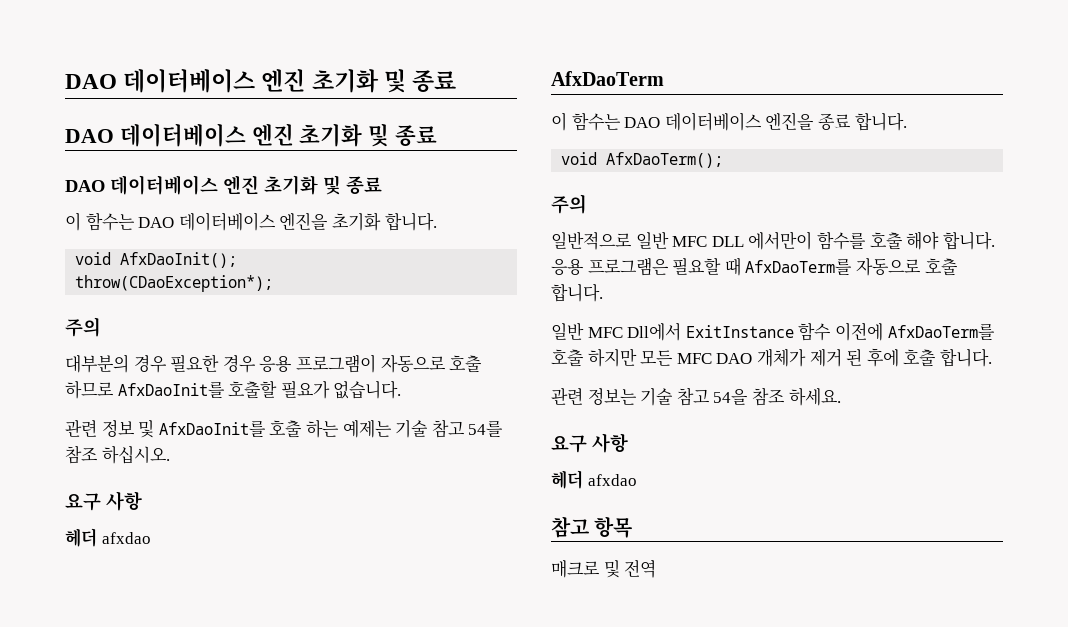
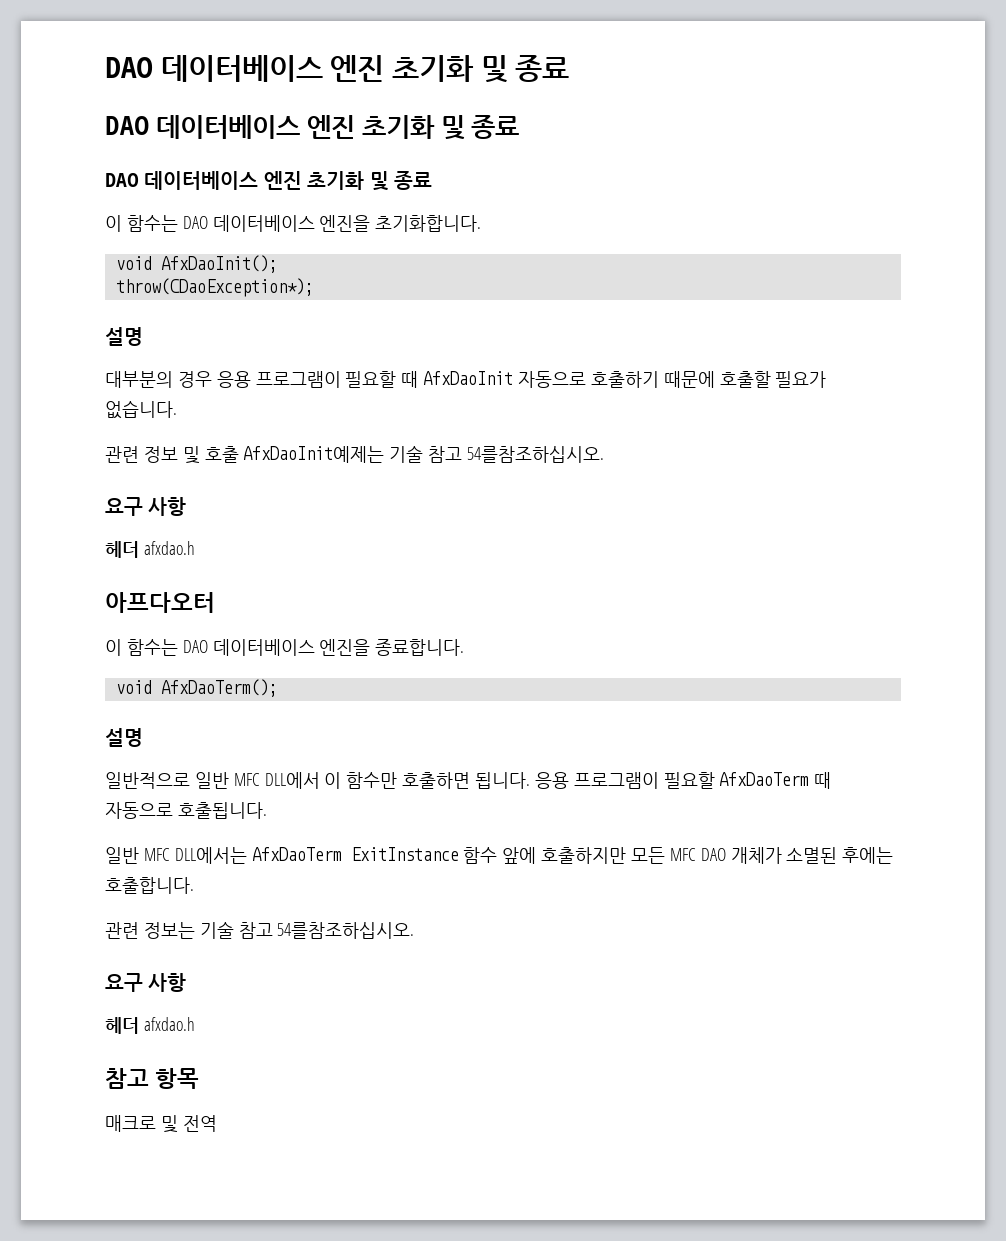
- 이 함수는 DAO 데이터베이스 엔진을 초기화 합니다.
+ 이 함수는 DAO 데이터베이스 엔진을 초기화합니다.
  throw(CDaoException*);
- 주의
+ 설명
- 대부분의 경우 필요한 경우 응용 프로그램이 자동으로 호출 하므로 AfxDaoInit를 호출할 필요가 없습니다.
+ 대부분의 경우 응용 프로그램이 필요할 때 AfxDaoInit 자동으로 호출하기 때문에 호출할 필요가 없습니다.
- 관련 정보 및 AfxDaoInit를 호출 하는 예제는 기술 참고 54를 참조 하십시오.
+ 관련 정보 및 호출 AfxDaoInit예제는 기술 참고 54를참조하십시오.
  요구 사항
- 헤더 afxdao
- AfxDaoTerm
- 이 함수는 DAO 데이터베이스 엔진을 종료 합니다.
+ 헤더 afxdao.h
+ 아프다오터
+ 이 함수는 DAO 데이터베이스 엔진을 종료합니다.
  void AfxDaoTerm();
- 주의
+ 설명
- 일반적으로 일반 MFC DLL 에서만이 함수를 호출 해야 합니다. 응용 프로그램은 필요할 때 AfxDaoTerm를 자동으로 호출 합니다.
- 일반 MFC Dll에서 ExitInstance 함수 이전에 AfxDaoTerm를 호출 하지만 모든 MFC DAO 개체가 제거 된 후에 호출 합니다.
+ 일반적으로 일반 MFC DLL에서 이 함수만 호출하면 됩니다. 응용 프로그램이 필요할 AfxDaoTerm 때 자동으로 호출됩니다.
+ 일반 MFC DLL에서는 AfxDaoTerm ExitInstance 함수 앞에 호출하지만 모든 MFC DAO 개체가 소멸된 후에는 호출합니다.
- 관련 정보는 기술 참고 54을 참조 하세요.
+ 관련 정보는 기술 참고 54를참조하십시오.
  요구 사항
- 헤더 afxdao
+ 헤더 afxdao.h

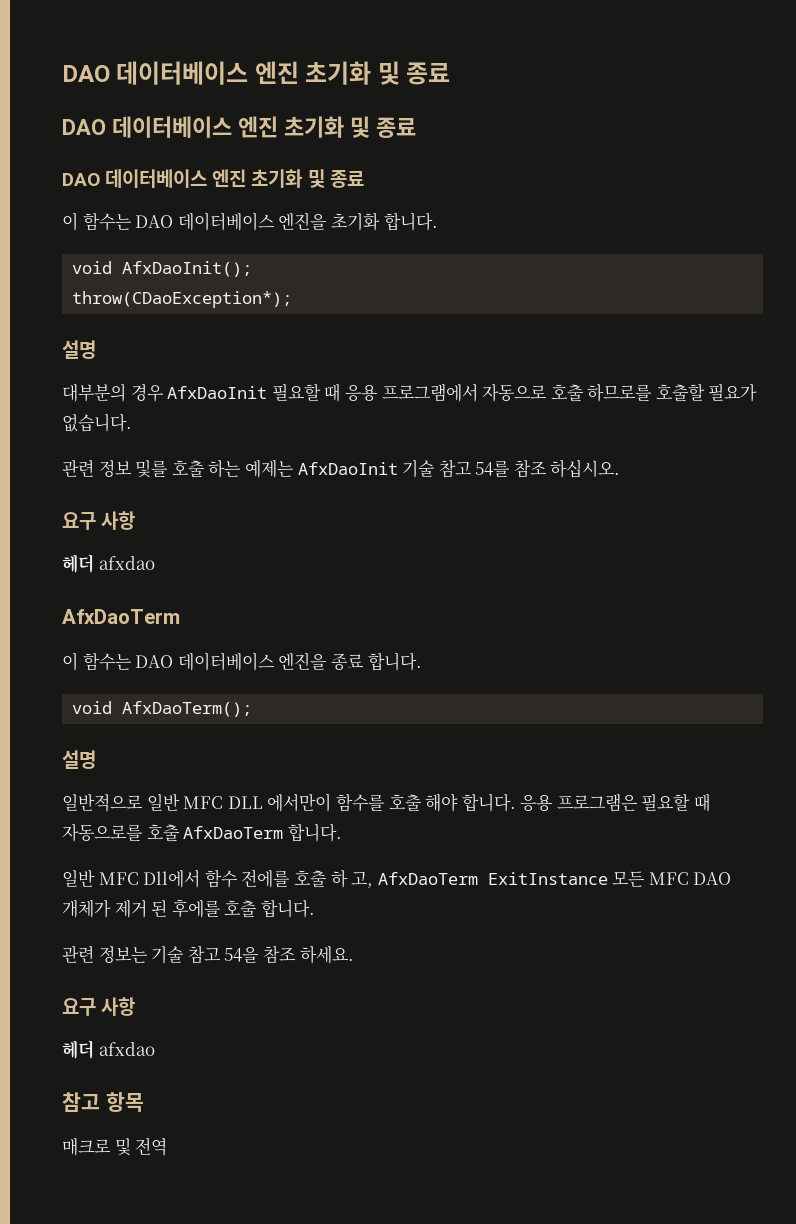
- 이 함수는 DAO 데이터베이스 엔진을 초기화합니다.
+ 이 함수는 DAO 데이터베이스 엔진을 초기화 합니다.
- 대부분의 경우 응용 프로그램이 필요할 때 AfxDaoInit 자동으로 호출하기 때문에 호출할 필요가 없습니다.
+ 대부분의 경우 AfxDaoInit 필요할 때 응용 프로그램에서 자동으로 호출 하므로를 호출할 필요가 없습니다.
- 관련 정보 및 호출 AfxDaoInit예제는 기술 참고 54를참조하십시오.
+ 관련 정보 및를 호출 하는 예제는 AfxDaoInit 기술 참고 54를 참조 하십시오.
  요구 사항
- 헤더 afxdao.h
- 아프다오터
- 이 함수는 DAO 데이터베이스 엔진을 종료합니다.
+ 헤더 afxdao
+ AfxDaoTerm
+ 이 함수는 DAO 데이터베이스 엔진을 종료 합니다.
- 일반적으로 일반 MFC DLL에서 이 함수만 호출하면 됩니다. 응용 프로그램이 필요할 AfxDaoTerm 때 자동으로 호출됩니다.
- 일반 MFC DLL에서는 AfxDaoTerm ExitInstance 함수 앞에 호출하지만 모든 MFC DAO 개체가 소멸된 후에는 호출합니다.
+ 일반적으로 일반 MFC DLL 에서만이 함수를 호출 해야 합니다. 응용 프로그램은 필요할 때 자동으로를 호출 AfxDaoTerm 합니다.
+ 일반 MFC Dll에서 함수 전에를 호출 하 고, AfxDaoTerm ExitInstance 모든 MFC DAO 개체가 제거 된 후에를 호출 합니다.
- 관련 정보는 기술 참고 54를참조하십시오.
+ 관련 정보는 기술 참고 54을 참조 하세요.
  요구 사항
- 헤더 afxdao.h
+ 헤더 afxdao

